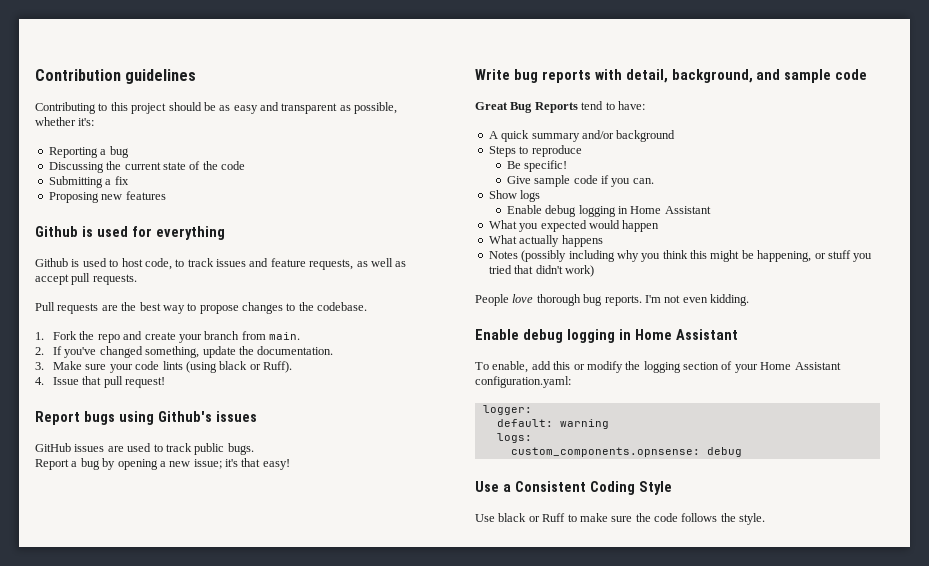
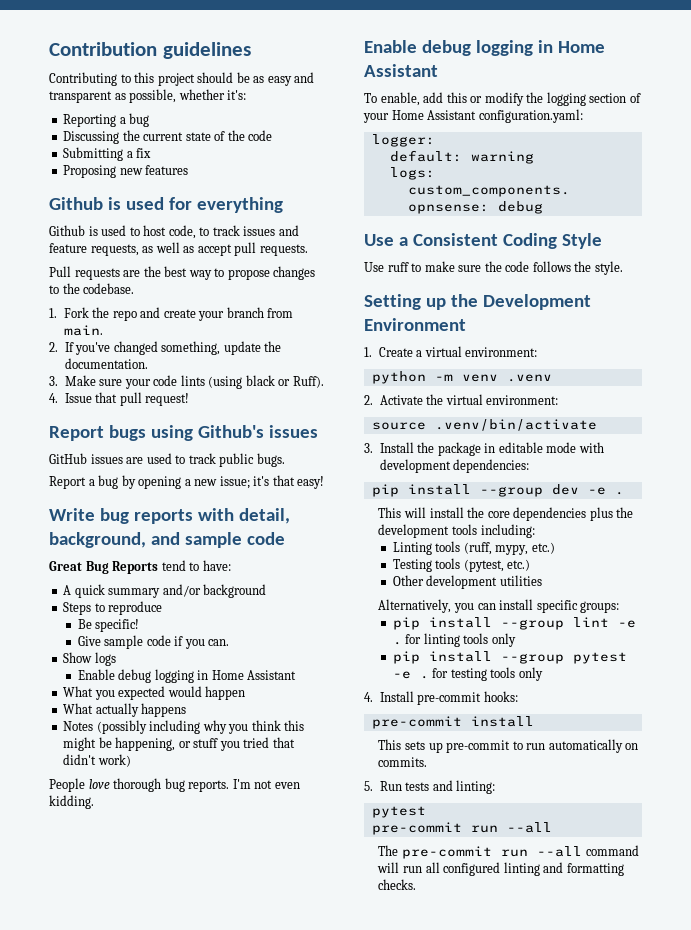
- Use black or Ruff to make sure the code follows the style.
+ Use ruff to make sure the code follows the style.
+ Setting up the Development Environment
+ 1. Create a virtual environment:
+ python -m venv .venv
+ 2. Activate the virtual environment:
+ source .venv/bin/activate
+ 3. Install the package in editable mode with development dependencies:
+ pip install --group dev -e .
+ This will install the core dependencies plus the development tools including:
+ Linting tools (ruff, mypy, etc.)
+ Testing tools (pytest, etc.)
+ Other development utilities
+ Alternatively, you can install specific groups:
+ pip install --group lint -e . for linting tools only
+ pip install --group pytest -e . for testing tools only
+ 4. Install pre-commit hooks:
+ pre-commit install
+ This sets up pre-commit to run automatically on commits.
+ 5. Run tests and linting:
+ pytest
+ pre-commit run --all
+ The pre-commit run --all command will run all configured linting and formatting checks.

